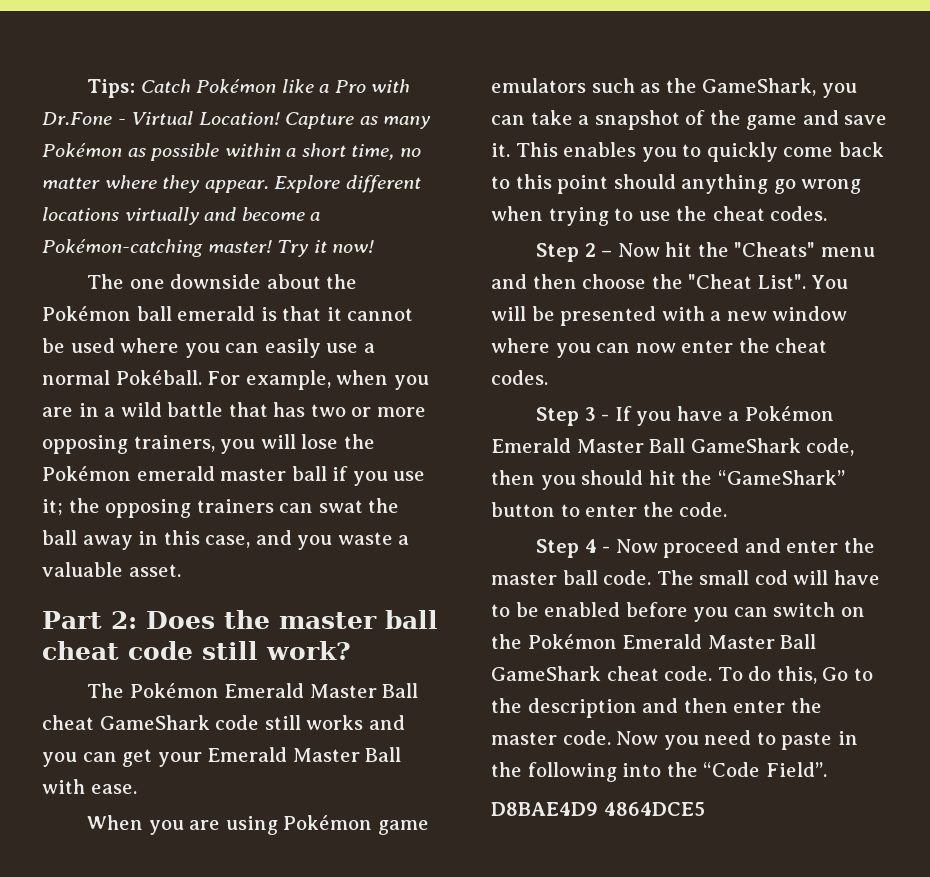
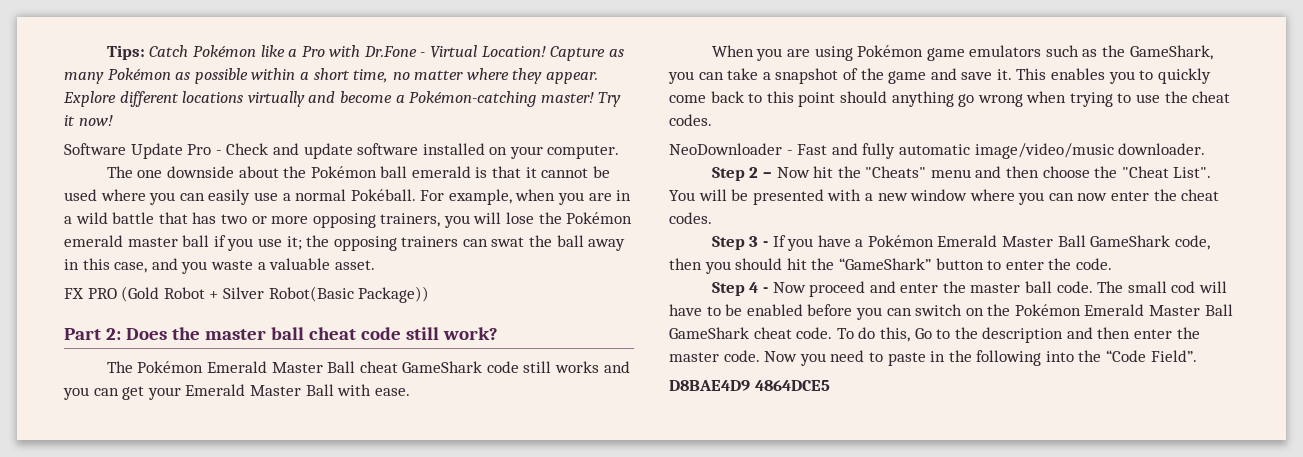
+ Software Update Pro - Check and update software installed on your computer.
+ FX PRO (Gold Robot + Silver Robot(Basic Package))
+ NeoDownloader - Fast and fully automatic image/video/music downloader.

